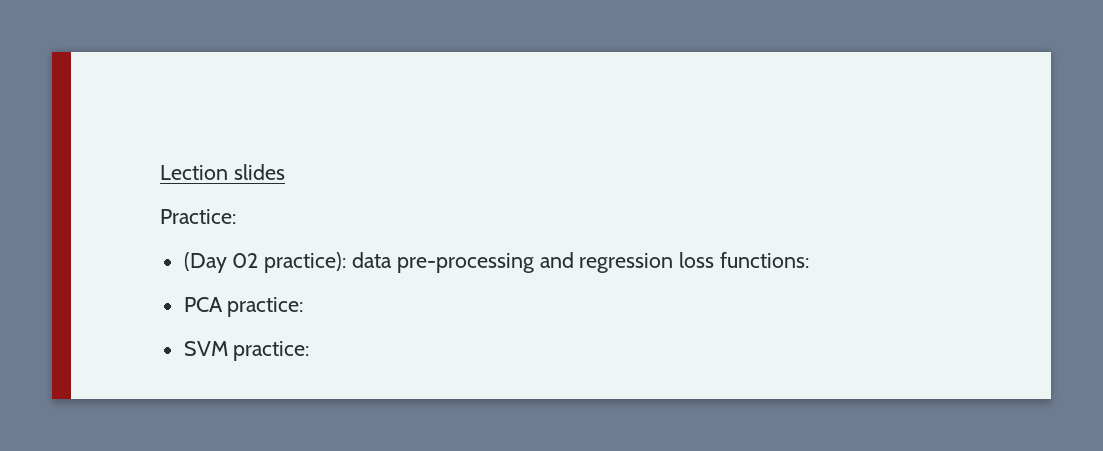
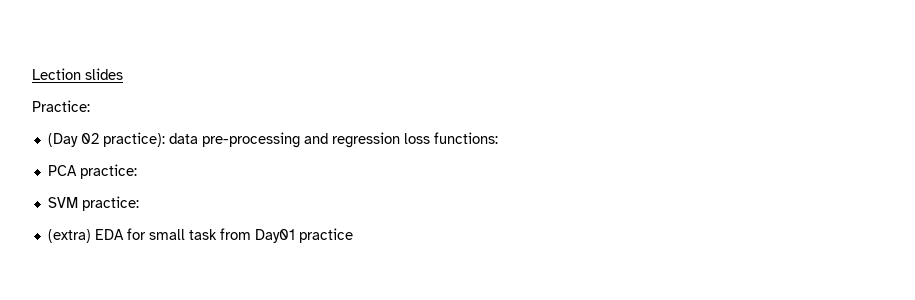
+ (extra) EDA for small task from Day01 practice

